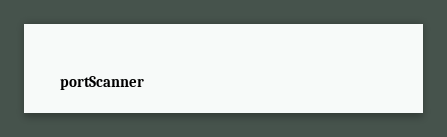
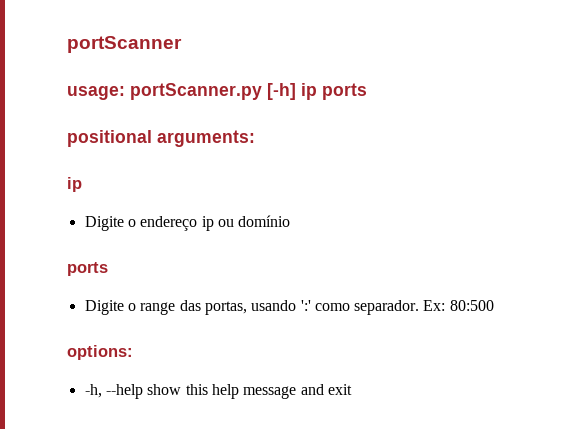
+ usage: portScanner.py [-h] ip ports
+ positional arguments:
+ ip
+ Digite o endereço ip ou domínio
+ ports
+ Digite o range das portas, usando ':' como separador. Ex: 80:500
+ options:
+ -h, --help show this help message and exit

